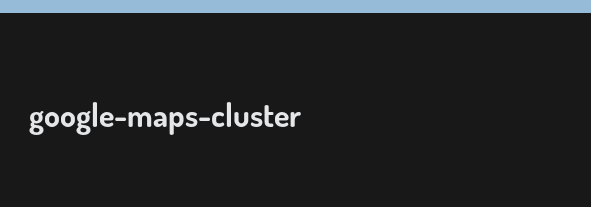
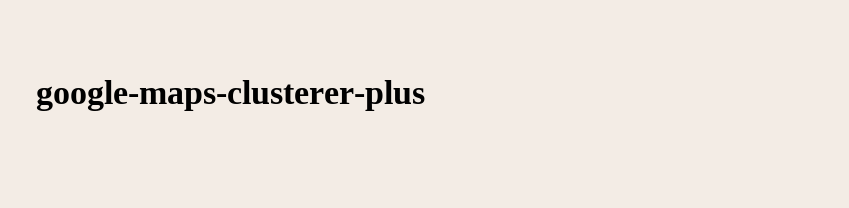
- google-maps-cluster
+ google-maps-clusterer-plus

